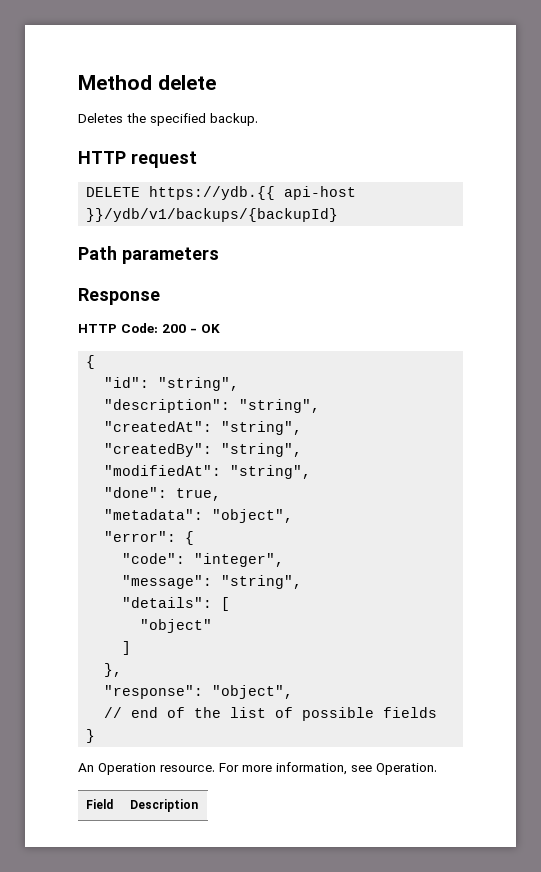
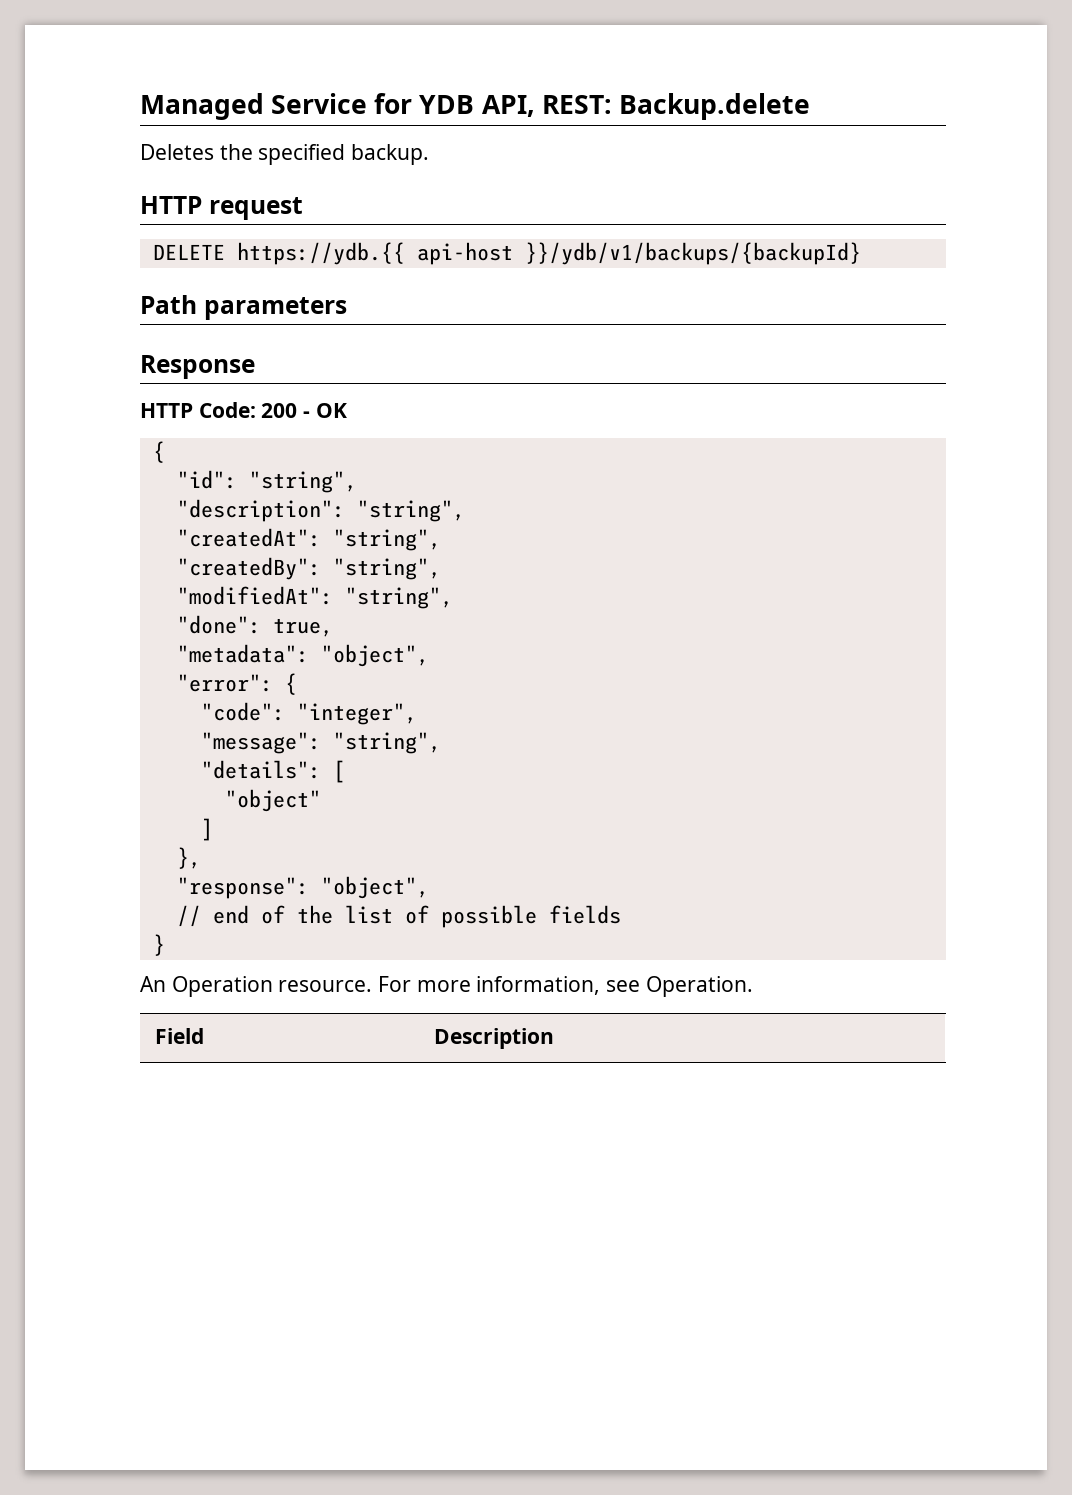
- Method delete
+ Managed Service for YDB API, REST: Backup.delete

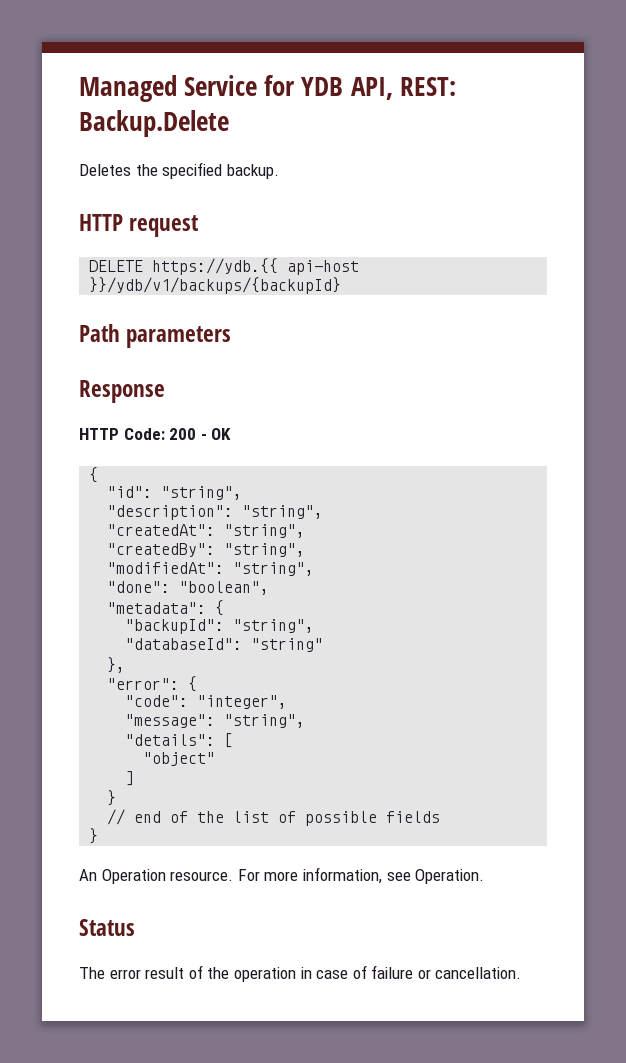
- Managed Service for YDB API, REST: Backup.delete
+ Managed Service for YDB API, REST: Backup.Delete
- "done": true,
+ "done": "boolean",
- "metadata": "object",
+ "metadata": {
+ "backupId": "string",
+ "databaseId": "string"
+ },
  ]
- },
- "response": "object",
+ }
- Field | Description
+ Status
+ The error result of the operation in case of failure or cancellation.

